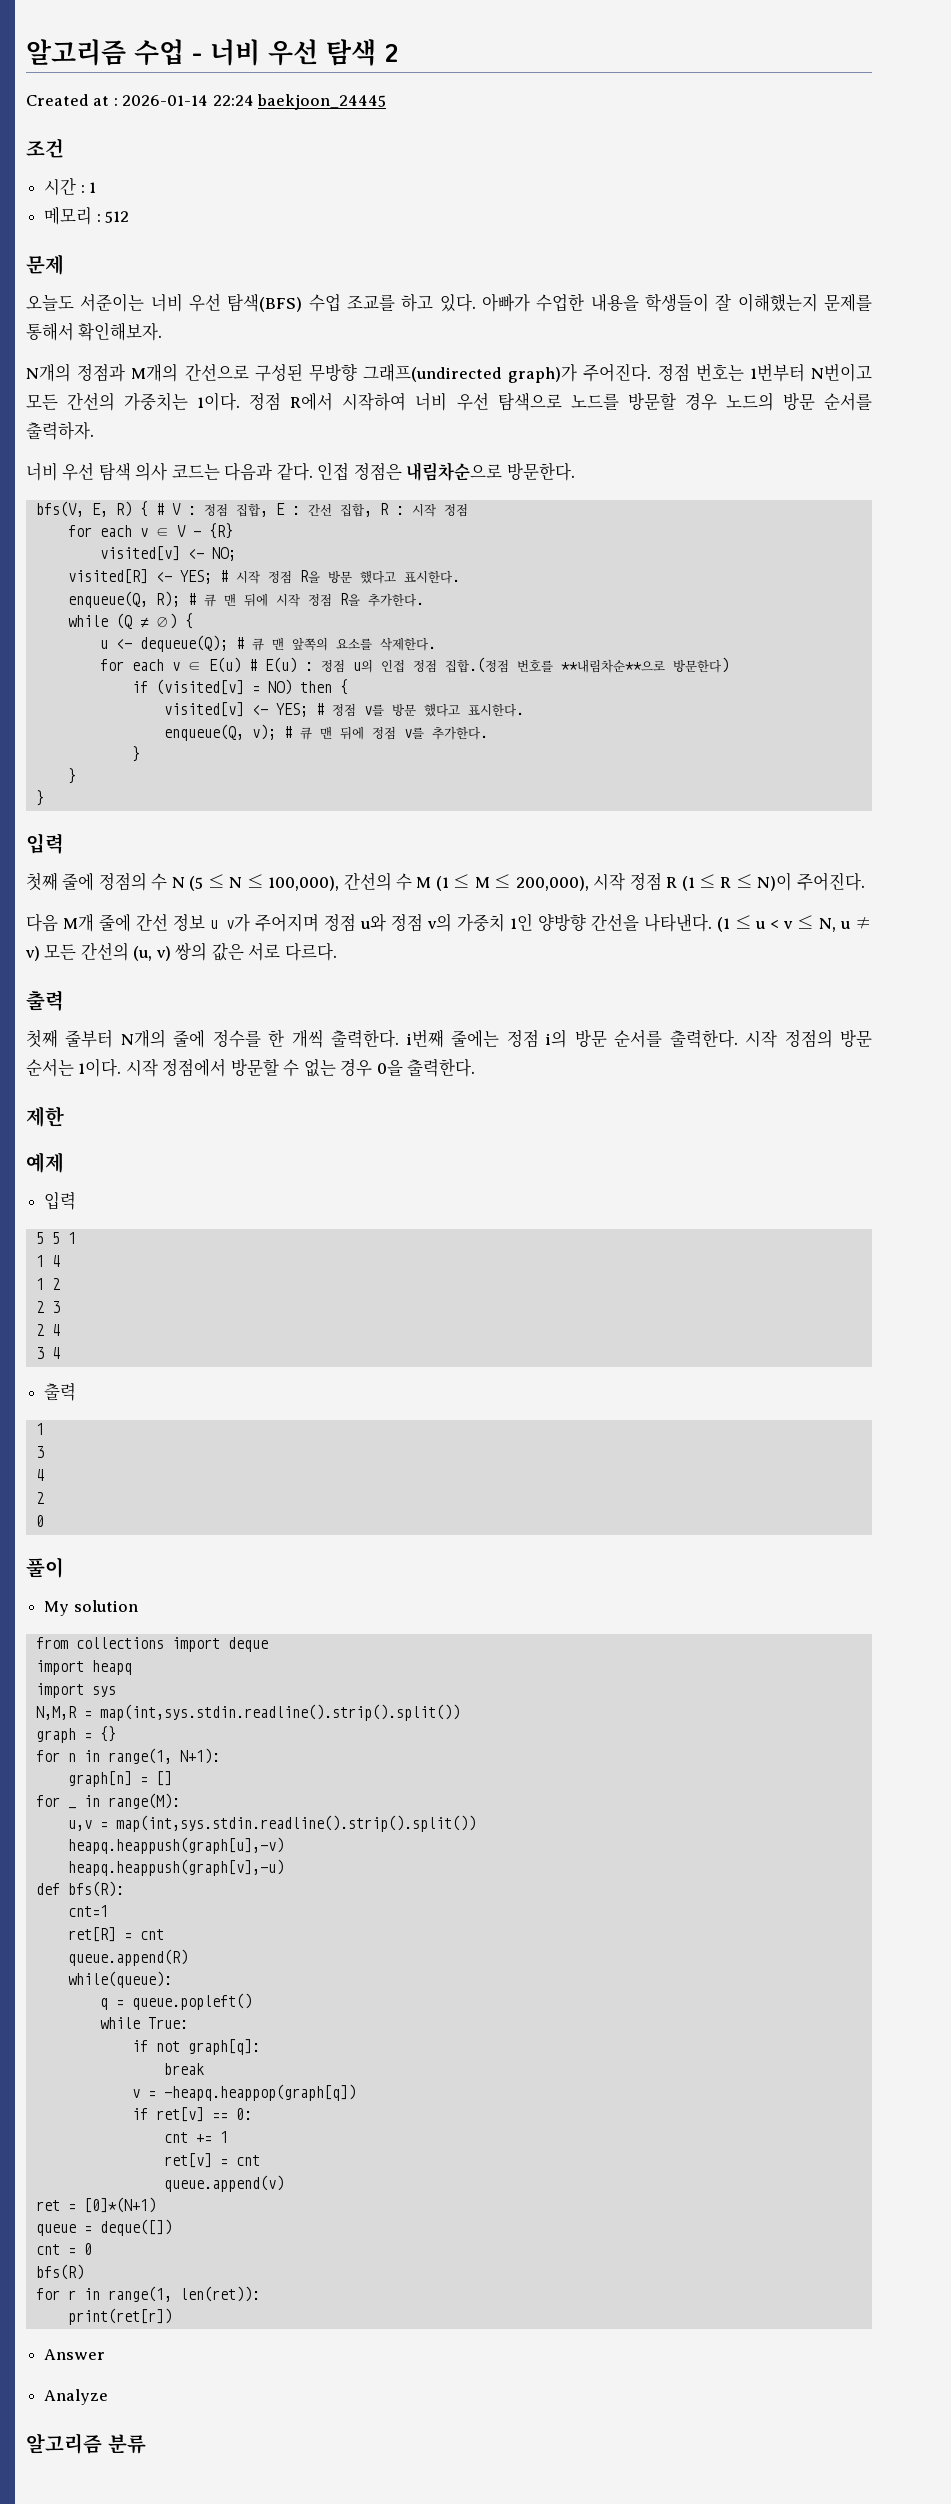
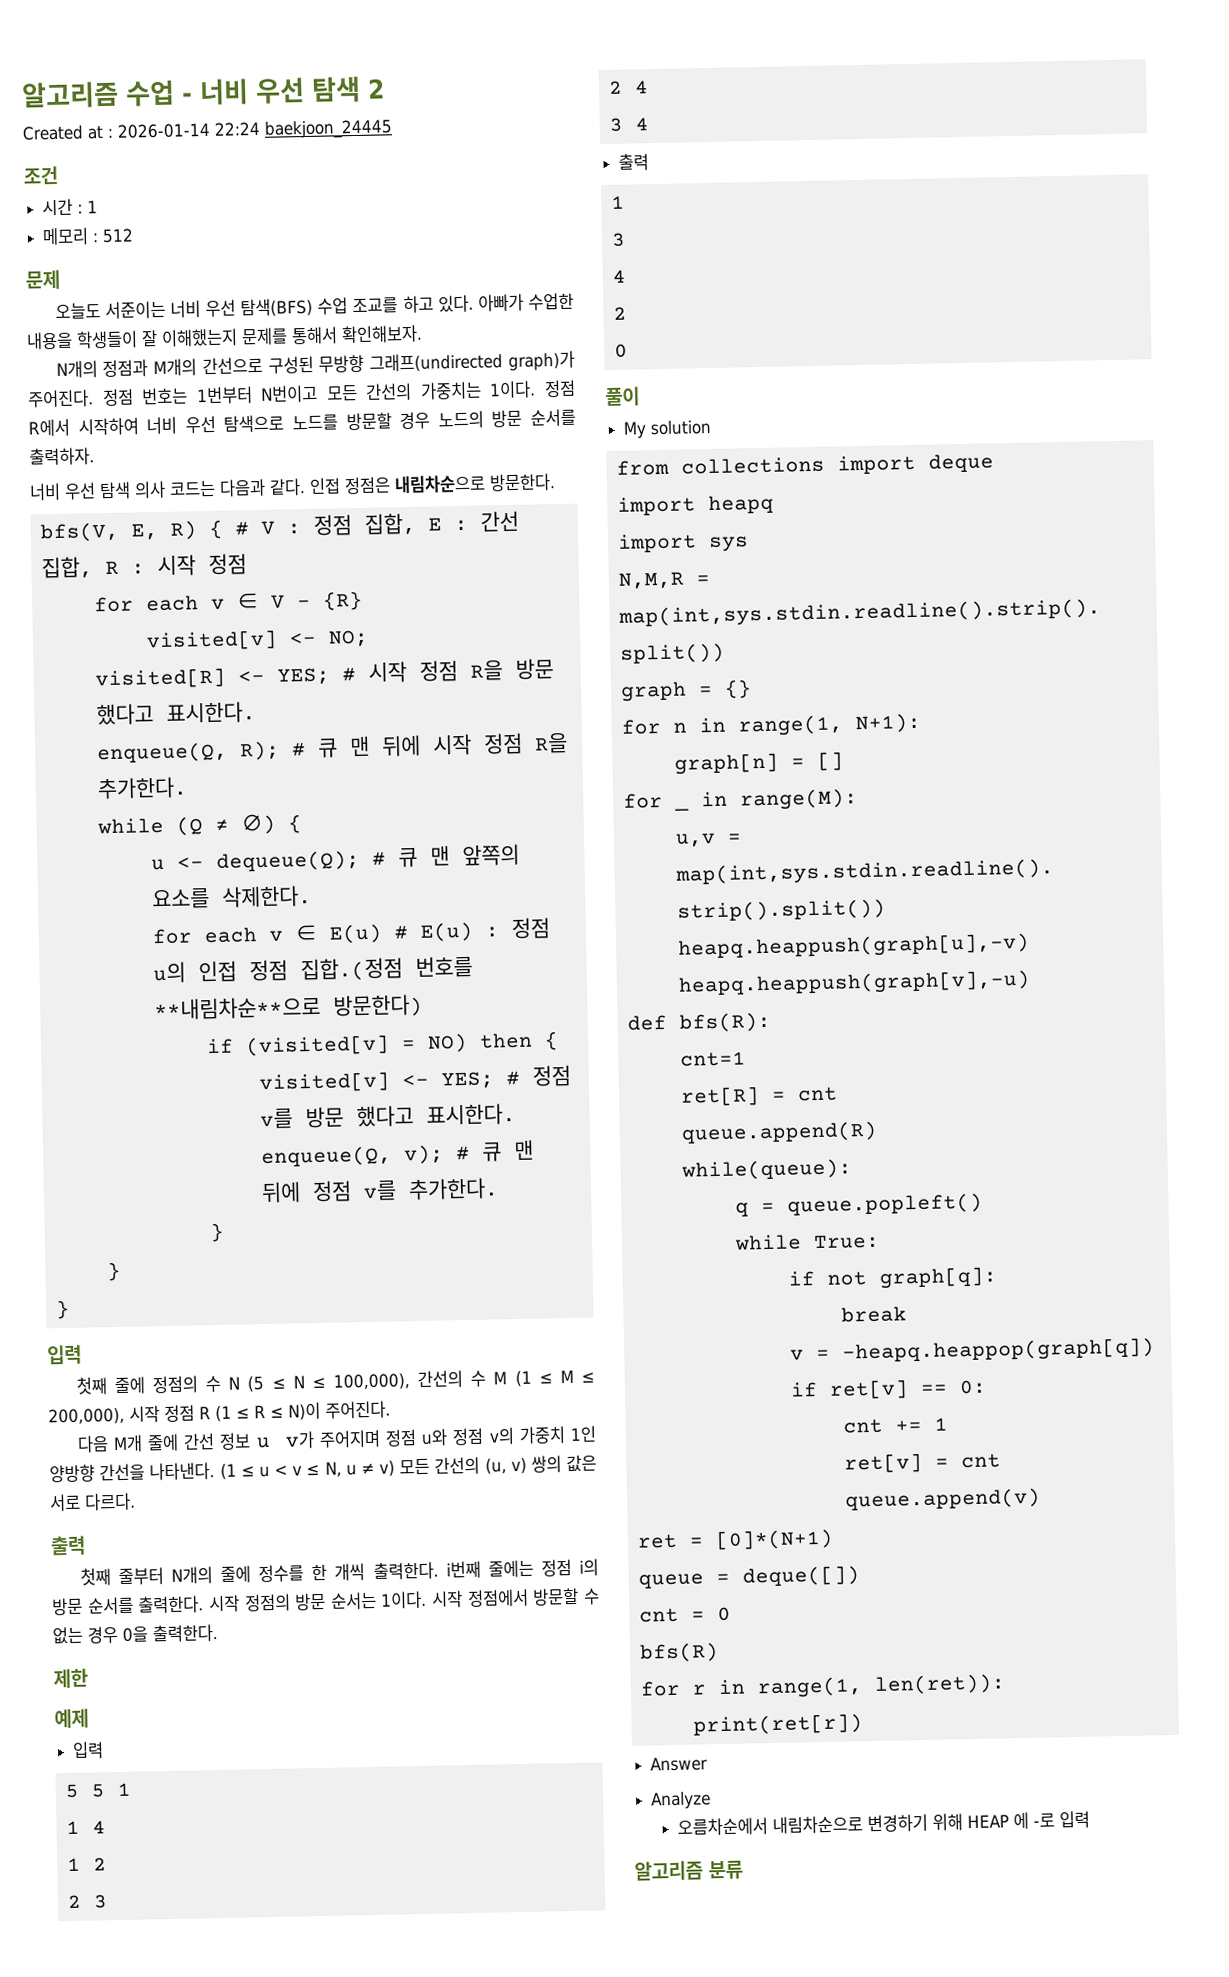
+ 오름차순에서 내림차순으로 변경하기 위해 HEAP 에 -로 입력

